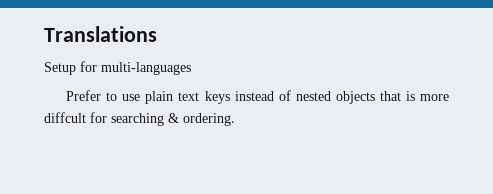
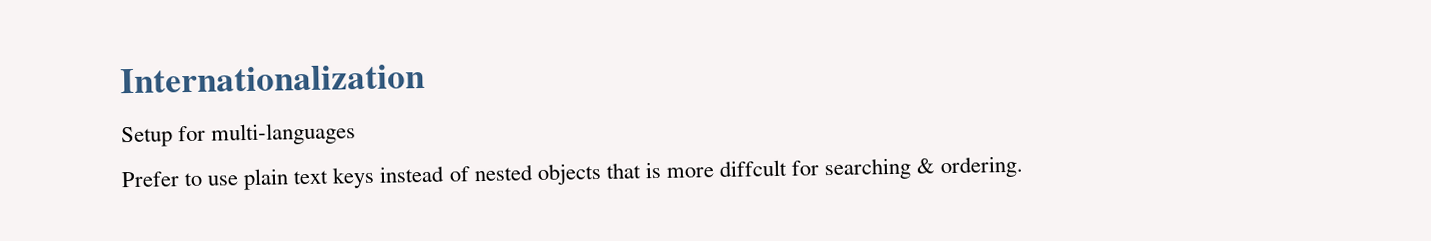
- Translations
+ Internationalization

